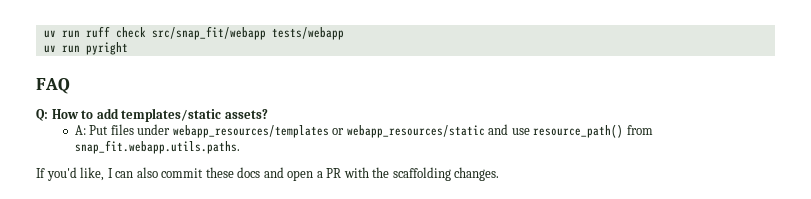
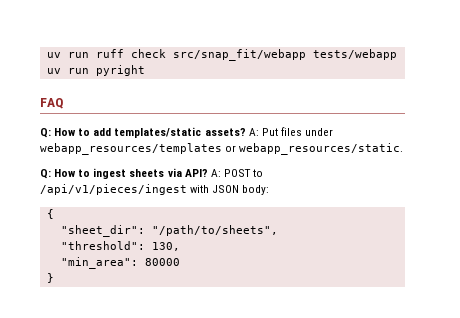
- Q: How to add templates/static assets?
- A: Put files under webapp_resources/templates or webapp_resources/static and use resource_path() from snap_fit.webapp.utils.paths.
- If you'd like, I can also commit these docs and open a PR with the scaffolding changes.
+ Q: How to add templates/static assets? A: Put files under webapp_resources/templates or webapp_resources/static.
+ Q: How to ingest sheets via API? A: POST to /api/v1/pieces/ingest with JSON body:
+ {
+ "sheet_dir": "/path/to/sheets",
+ "threshold": 130,
+ "min_area": 80000
+ }

